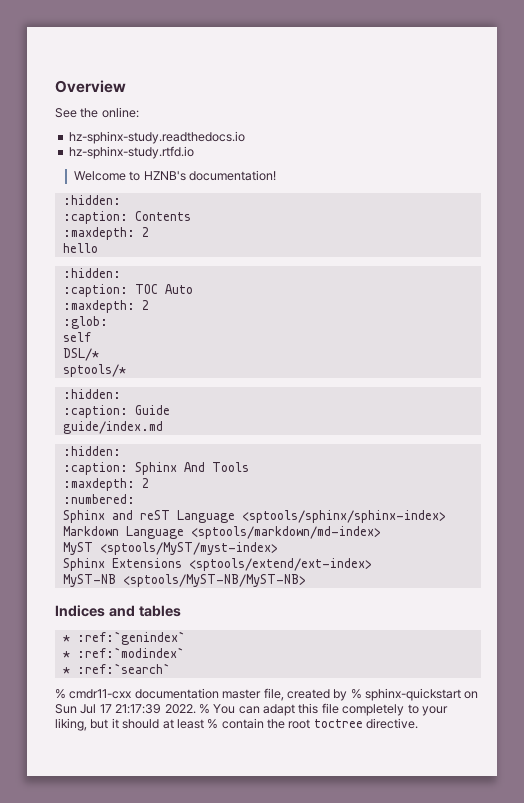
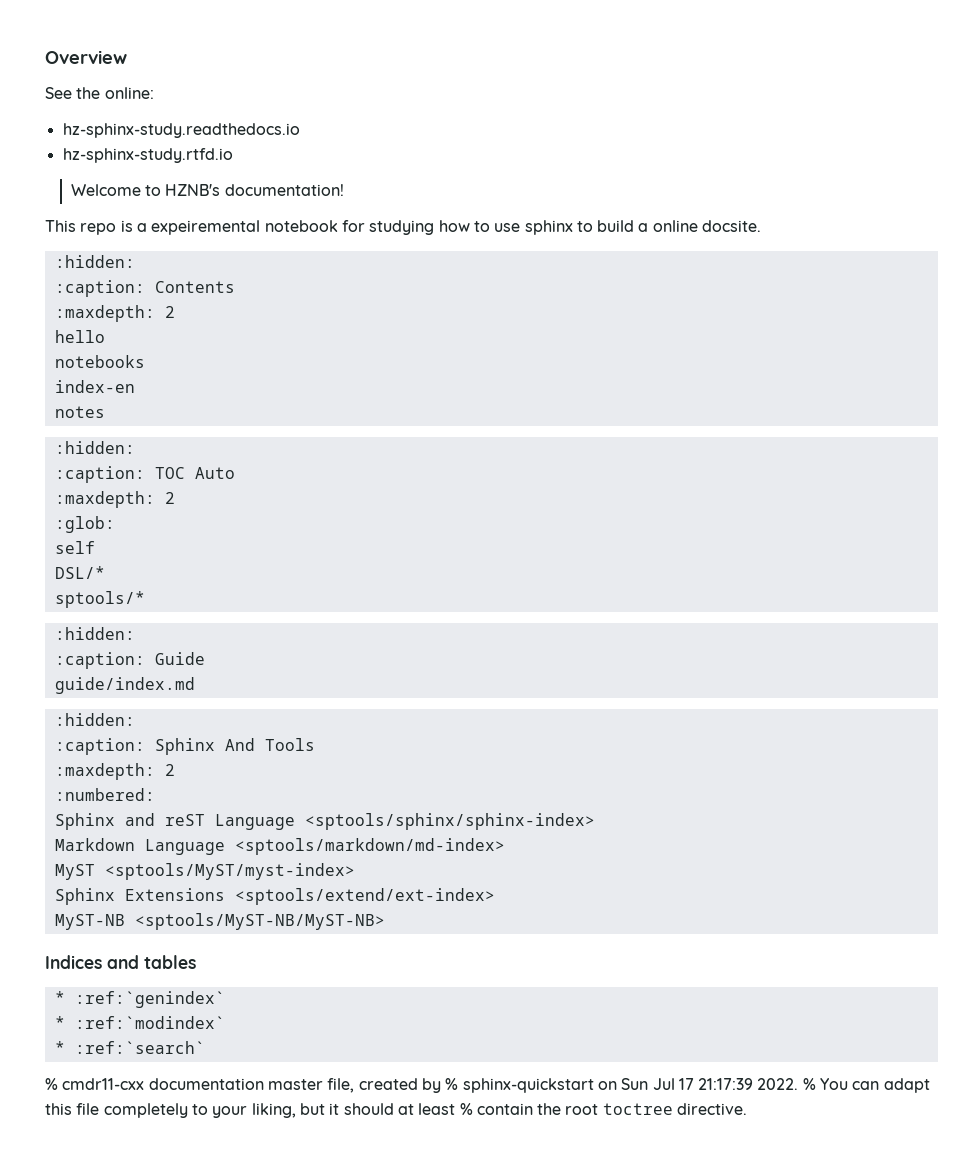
+ This repo is a expeiremental notebook for studying how to use sphinx to build a online docsite.
+ notebooks
+ index-en
+ notes

